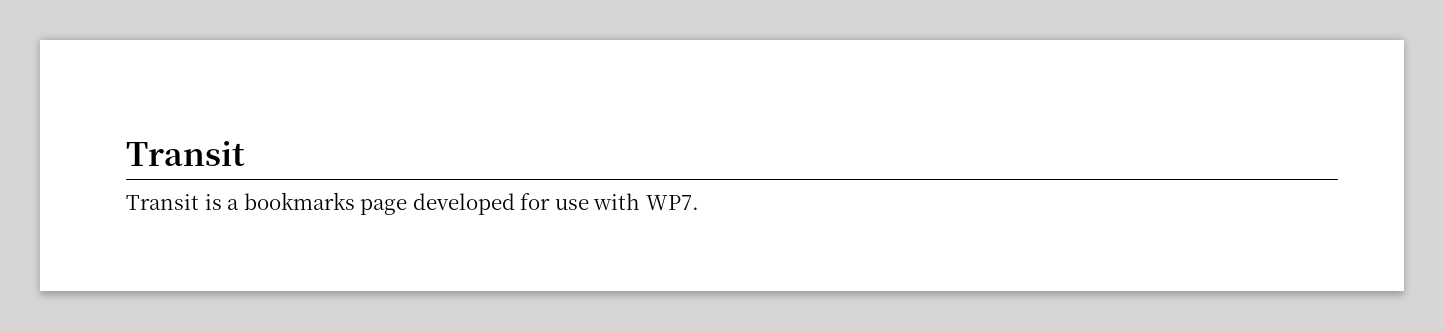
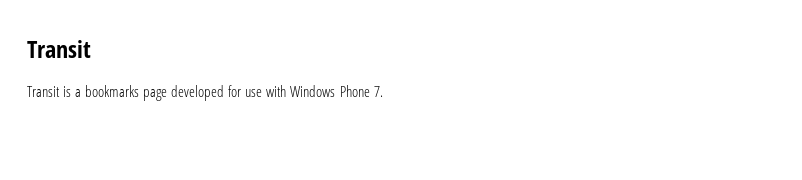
- Transit is a bookmarks page developed for use with WP7.
+ Transit is a bookmarks page developed for use with Windows Phone 7.

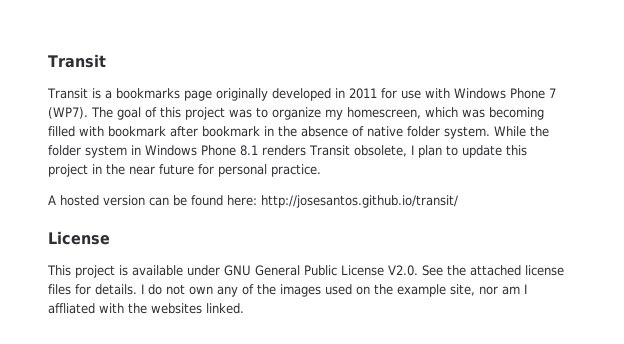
- Transit is a bookmarks page developed for use with Windows Phone 7.
+ Transit is a bookmarks page originally developed in 2011 for use with Windows Phone 7 (WP7). The goal of this project was to organize my homescreen, which was becoming filled with bookmark after bookmark in the absence of native folder system. While the folder system in Windows Phone 8.1 renders Transit obsolete, I plan to update this project in the near future for personal practice.
+ A hosted version can be found here: http://josesantos.github.io/transit/
+ License
+ This project is available under GNU General Public License V2.0. See the attached license files for details. I do not own any of the images used on the example site, nor am I affliated with the websites linked.

